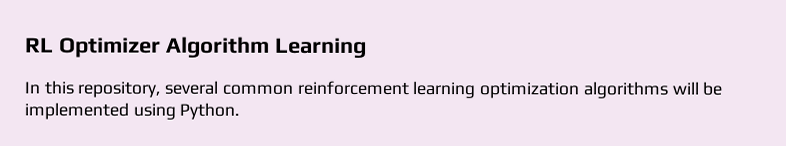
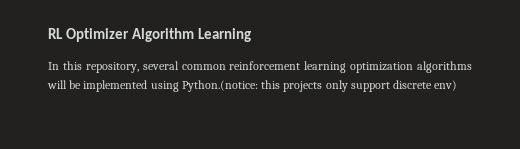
- In this repository, several common reinforcement learning optimization algorithms will be implemented using Python.
+ In this repository, several common reinforcement learning optimization algorithms will be implemented using Python.(notice: this projects only support discrete env)

